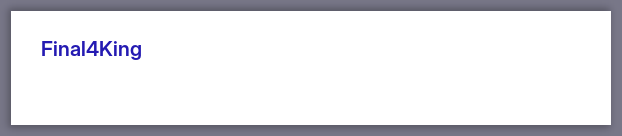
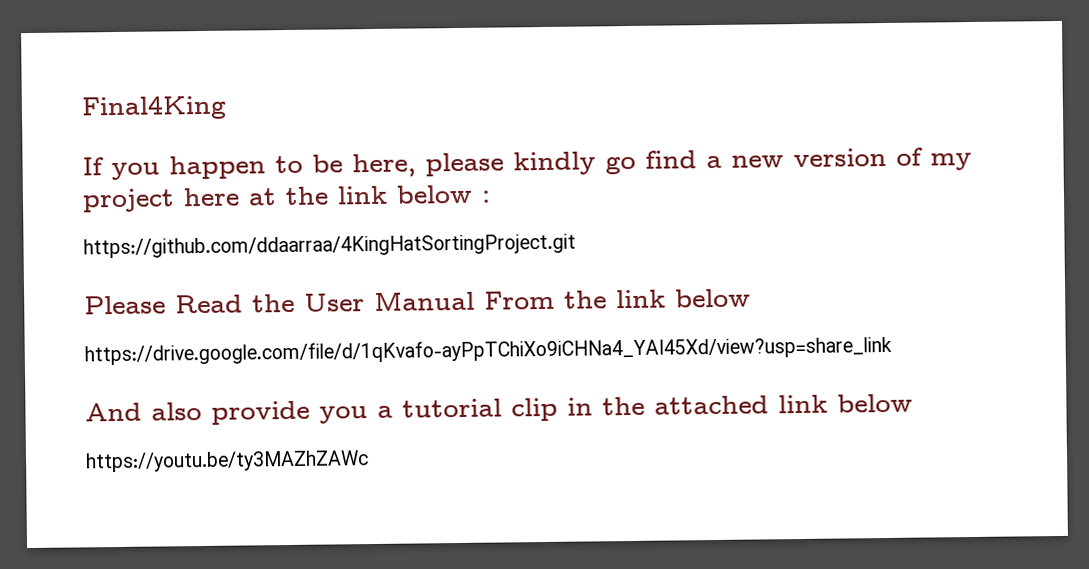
+ If you happen to be here, please kindly go find a new version of my project here at the link below :
+ https://github.com/ddaarraa/4KingHatSortingProject.git
+ Please Read the User Manual From the link below
+ https://drive.google.com/file/d/1qKvafo-ayPpTChiXo9iCHNa4_YAI45Xd/view?usp=share_link
+ And also provide you a tutorial clip in the attached link below
+ https://youtu.be/ty3MAZhZAWc

